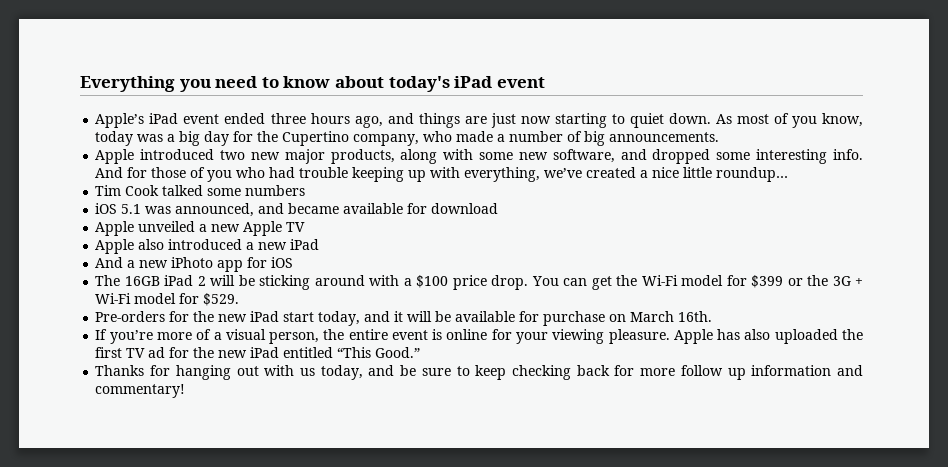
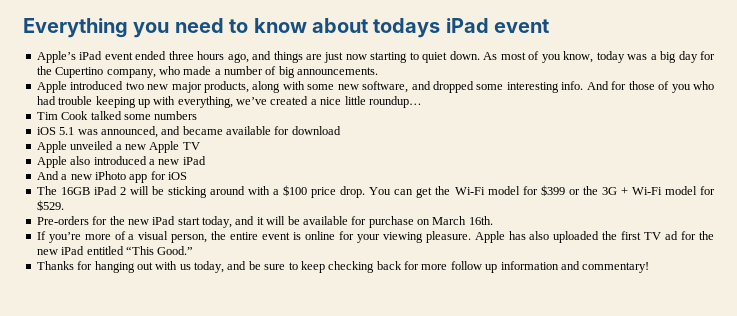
- Everything you need to know about today's iPad event
+ Everything you need to know about todays iPad event

